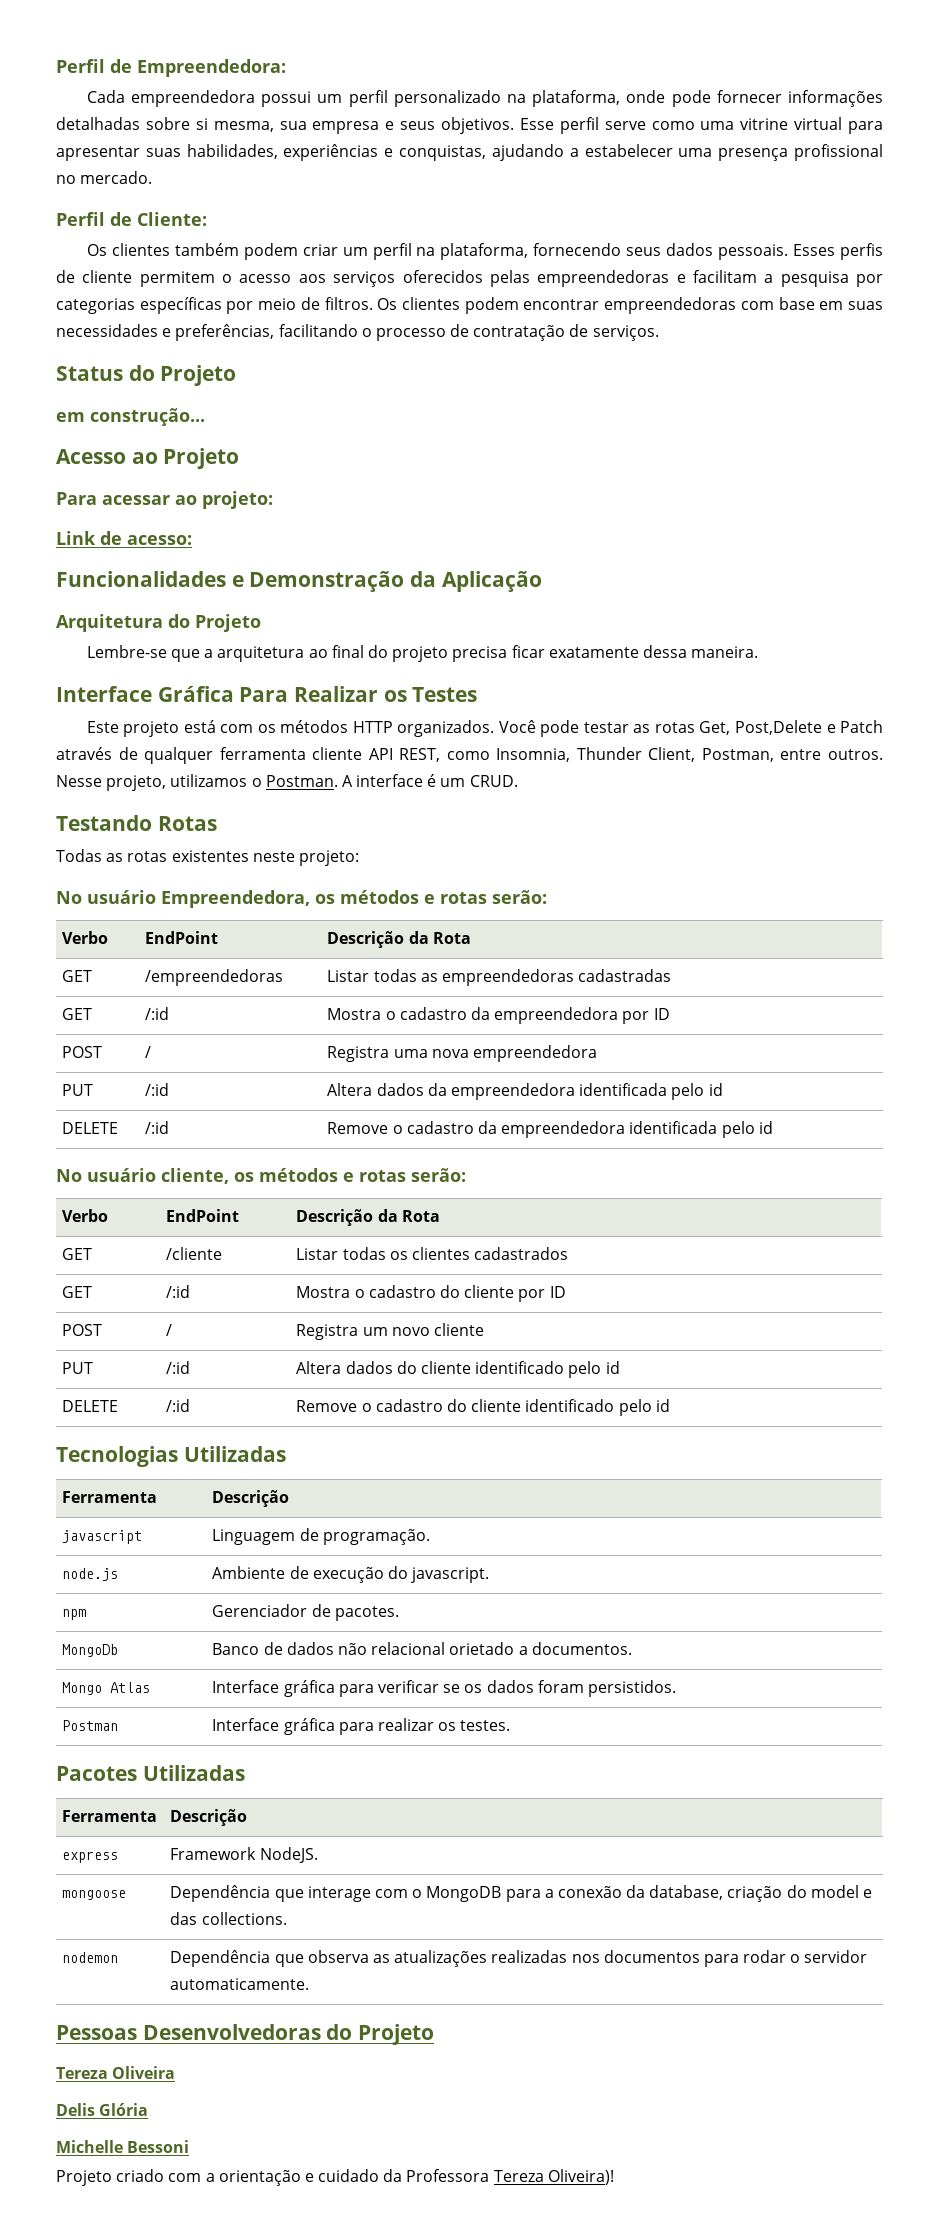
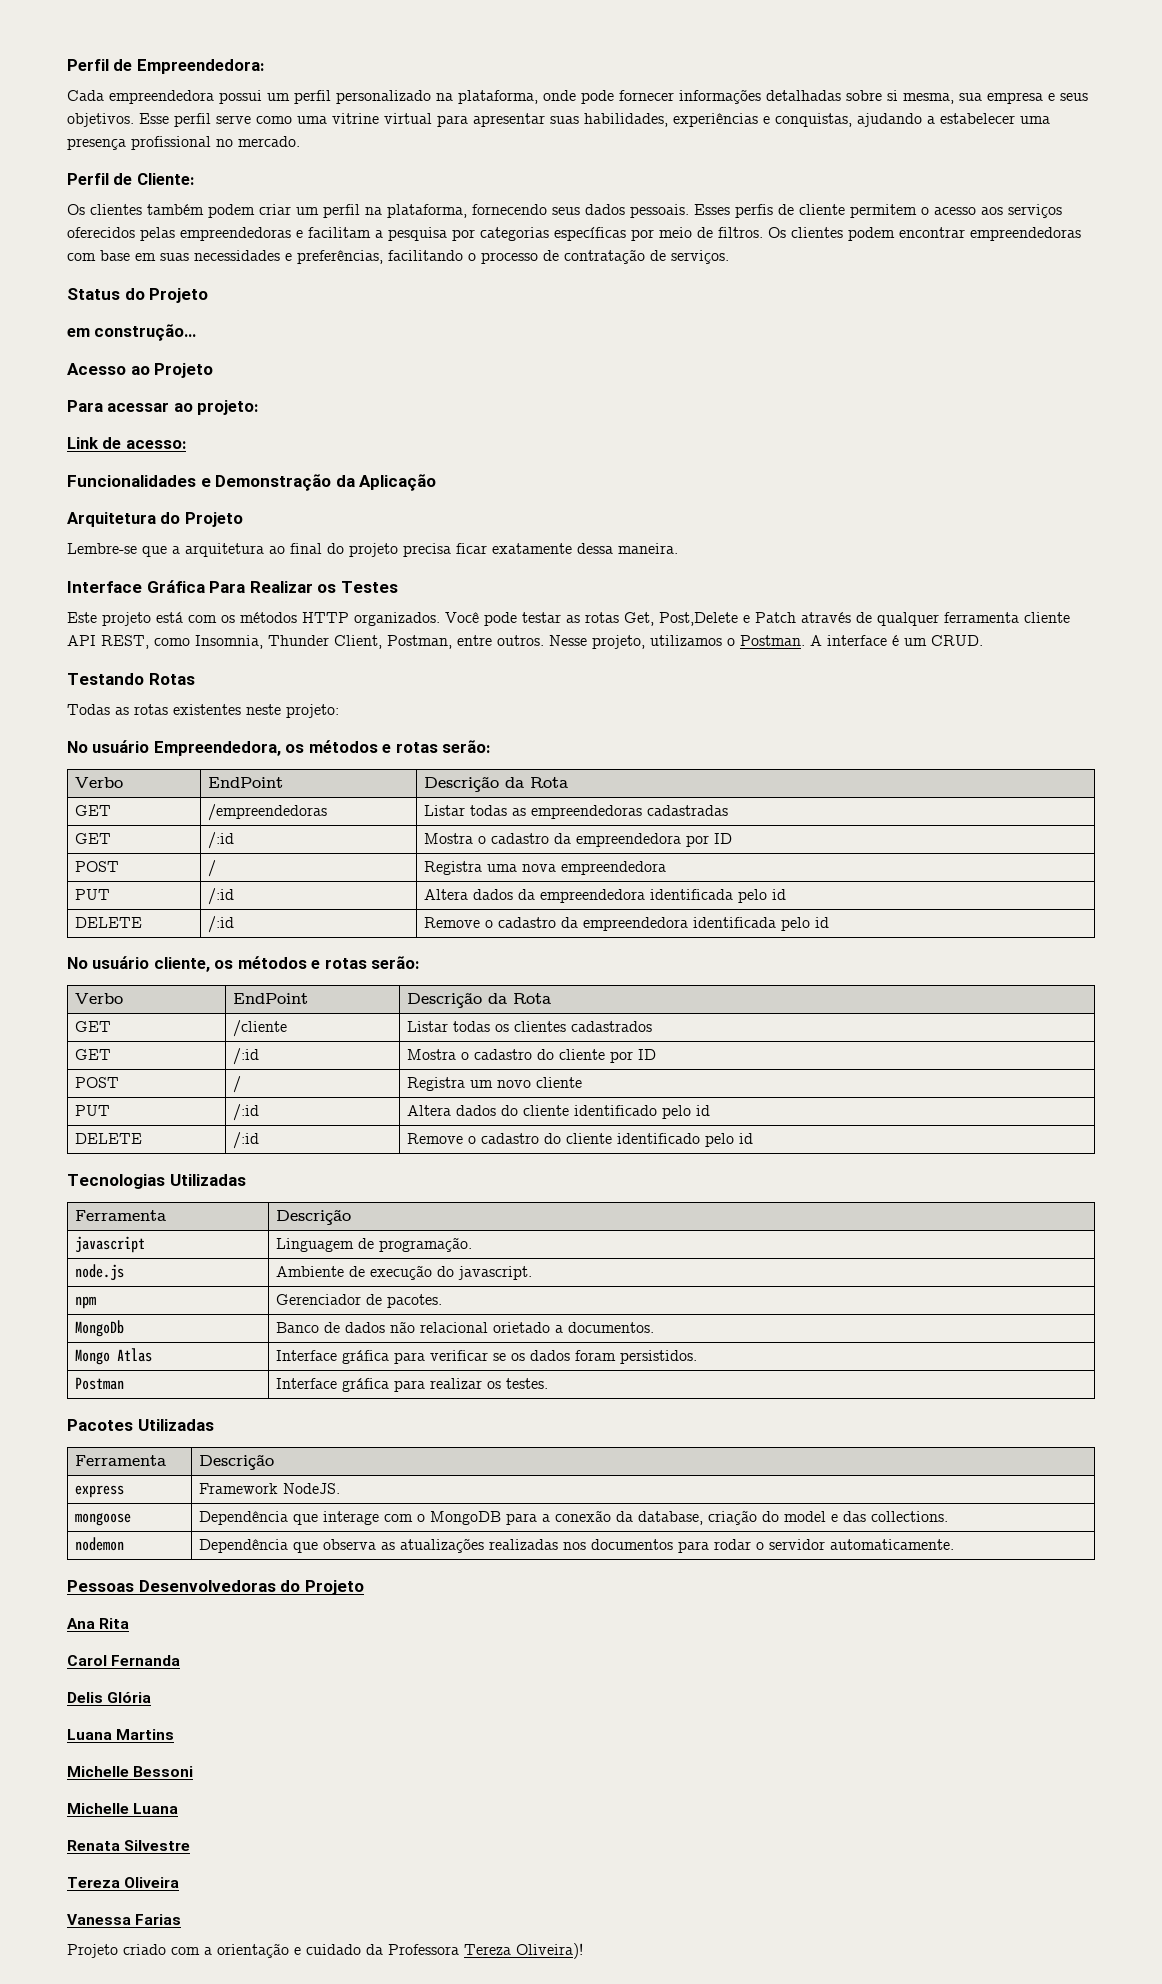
- Tereza Oliveira
+ Ana Rita
+ Carol Fernanda
+ Luana Martins
+ Michelle Luana
+ Renata Silvestre
+ Tereza Oliveira
+ Vanessa Farias

